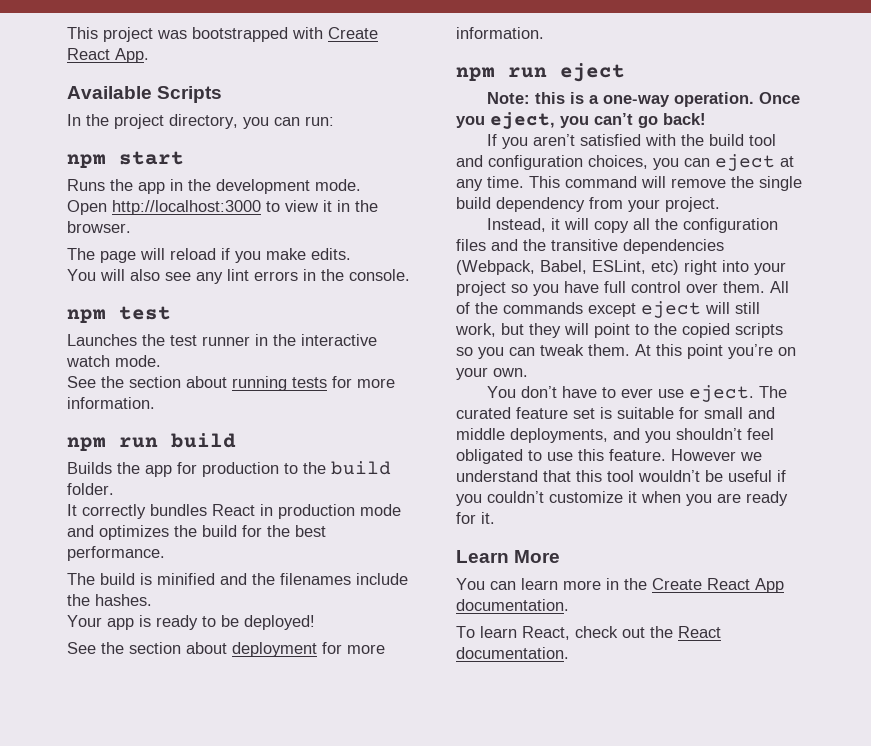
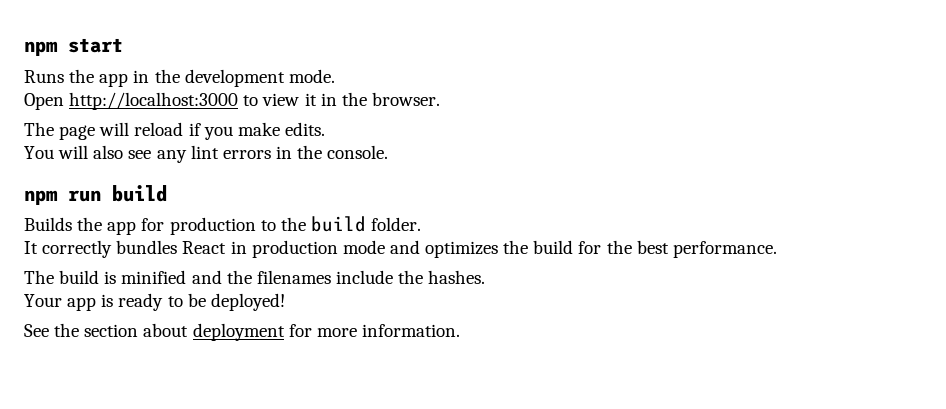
- This project was bootstrapped with Create React App.
- Available Scripts
- In the project directory, you can run:
- npm test
- Launches the test runner in the interactive watch mode.
- See the section about running tests for more information.
- npm run eject
- Note: this is a one-way operation. Once you eject, you can’t go back!
- If you aren’t satisfied with the build tool and configuration choices, you can eject at any time. This command will remove the single build dependency from your project.
- Instead, it will copy all the configuration files and the transitive dependencies (Webpack, Babel, ESLint, etc) right into your project so you have full control over them. All of the commands except eject will still work, but they will point to the copied scripts so you can tweak them. At this point you’re on your own.
- You don’t have to ever use eject. The curated feature set is suitable for small and middle deployments, and you shouldn’t feel obligated to use this feature. However we understand that this tool wouldn’t be useful if you couldn’t customize it when you are ready for it.
- Learn More
- You can learn more in the Create React App documentation.
- To learn React, check out the React documentation.

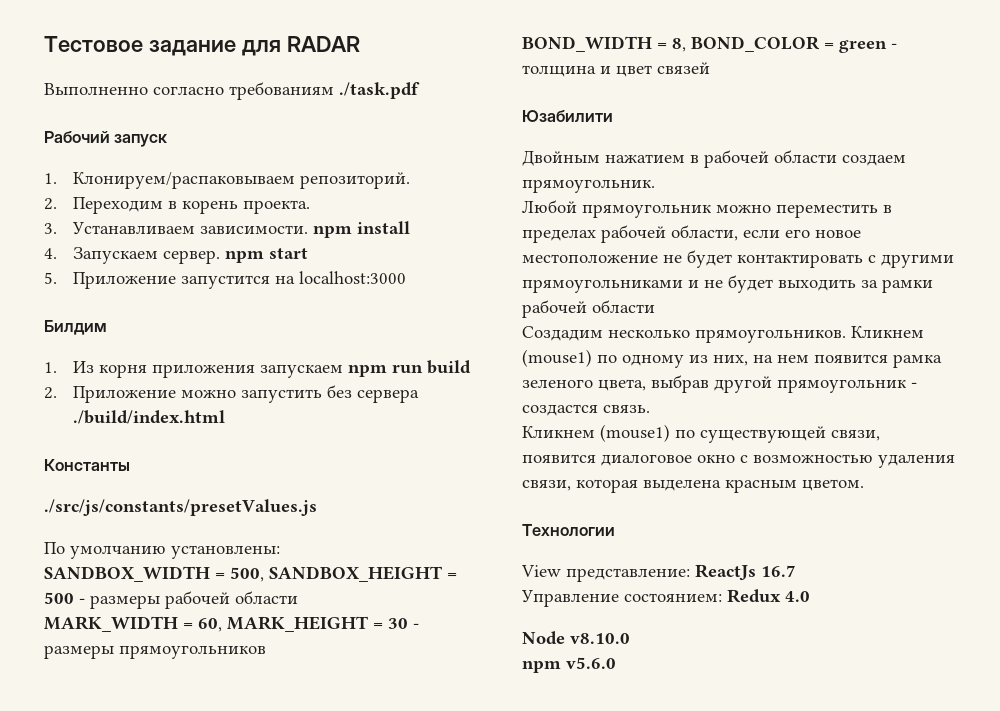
- npm start
- Runs the app in the development mode.
- Open http://localhost:3000 to view it in the browser.
- The page will reload if you make edits.
- You will also see any lint errors in the console.
- npm run build
- Builds the app for production to the build folder.
- It correctly bundles React in production mode and optimizes the build for the best performance.
- The build is minified and the filenames include the hashes.
- Your app is ready to be deployed!
- See the section about deployment for more information.
+ Тестовое задание для RADAR
+ Выполненно согласно требованиям ./task.pdf
+ Рабочий запуск
+ 1. Клонируем/распаковываем репозиторий.
+ 2. Переходим в корень проекта.
+ 3. Устанавливаем зависимости. npm install
+ 4. Запускаем сервер. npm start
+ 5. Приложение запустится на localhost:3000
+ Билдим
+ 1. Из корня приложения запускаем npm run build
+ 2. Приложение можно запустить без сервера ./build/index.html
+ Константы
+ ./src/js/constants/presetValues.js
+ По умолчанию установлены:
+ SANDBOX_WIDTH = 500, SANDBOX_HEIGHT = 500 - размеры рабочей области
+ MARK_WIDTH = 60, MARK_HEIGHT = 30 - размеры прямоугольников
+ BOND_WIDTH = 8, BOND_COLOR = green - толщина и цвет связей
+ Юзабилити
+ Двойным нажатием в рабочей области создаем прямоугольник.
+ Любой прямоугольник можно переместить в пределах рабочей области, если его новое местоположение не будет контактировать с другими прямоугольниками и не будет выходить за рамки рабочей области
+ Создадим несколько прямоугольников. Кликнем (mouse1) по одному из них, на нем появится рамка зеленого цвета, выбрав другой прямоугольник - создастся связь.
+ Кликнем (mouse1) по существующей связи, появится диалоговое окно с возможностью удаления связи, которая выделена красным цветом.
+ Технологии
+ View представление: ReactJs 16.7
+ Управление состоянием: Redux 4.0
+ Node v8.10.0
+ npm v5.6.0

